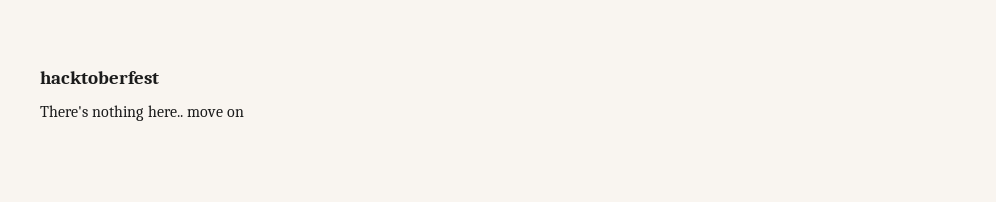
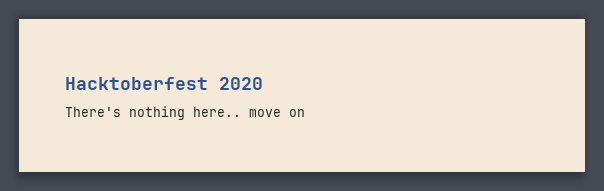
- hacktoberfest
+ Hacktoberfest 2020

